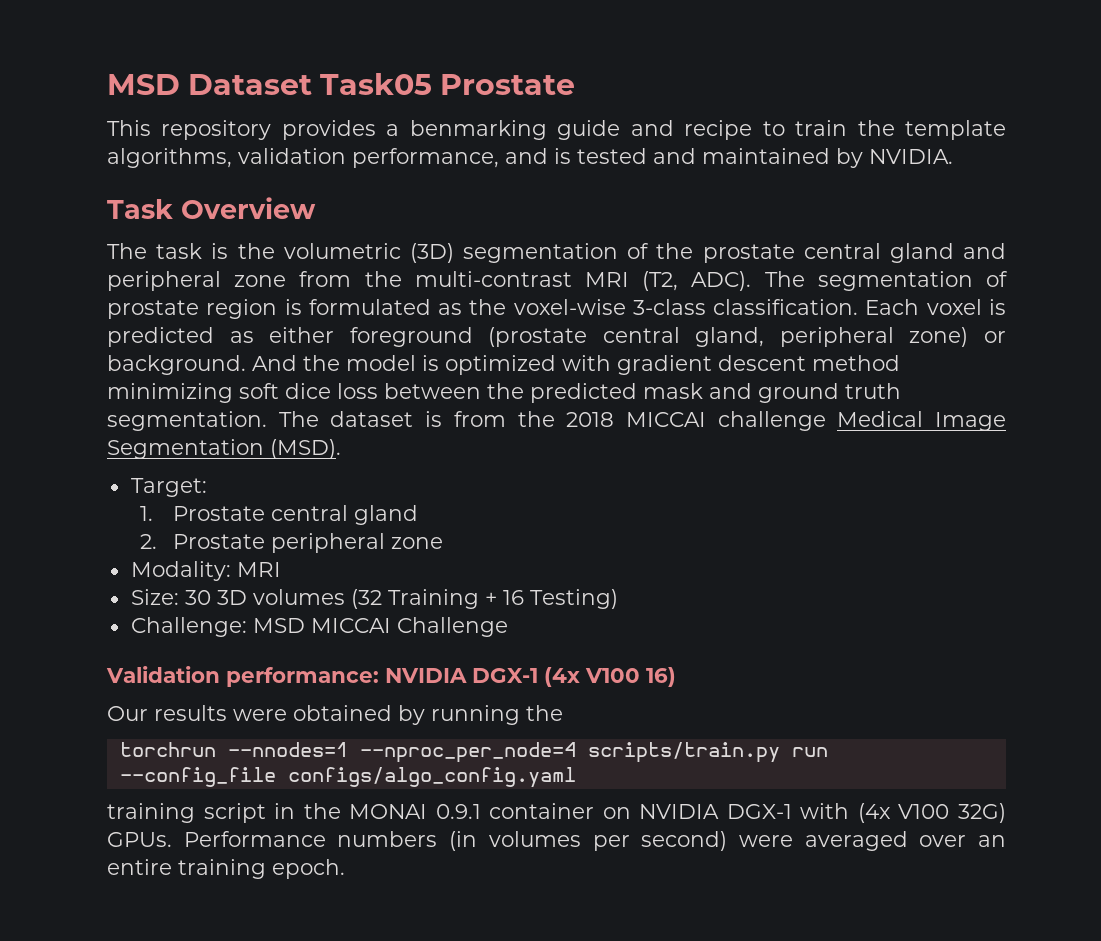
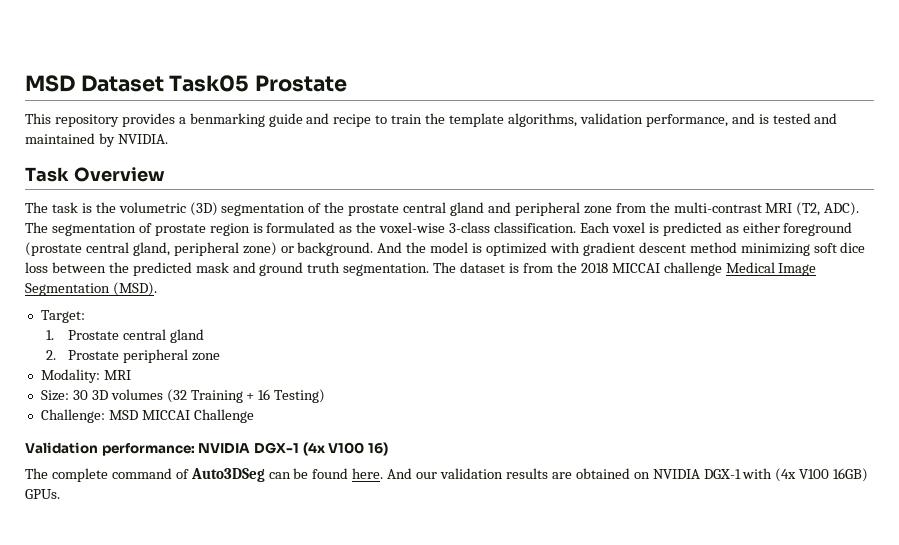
- Our results were obtained by running the
- torchrun --nnodes=1 --nproc_per_node=4 scripts/train.py run --config_file configs/algo_config.yaml
- training script in the MONAI 0.9.1 container on NVIDIA DGX-1 with (4x V100 32G) GPUs. Performance numbers (in volumes per second) were averaged over an entire training epoch.
+ The complete command of Auto3DSeg can be found here. And our validation results are obtained on NVIDIA DGX-1 with (4x V100 16GB) GPUs.

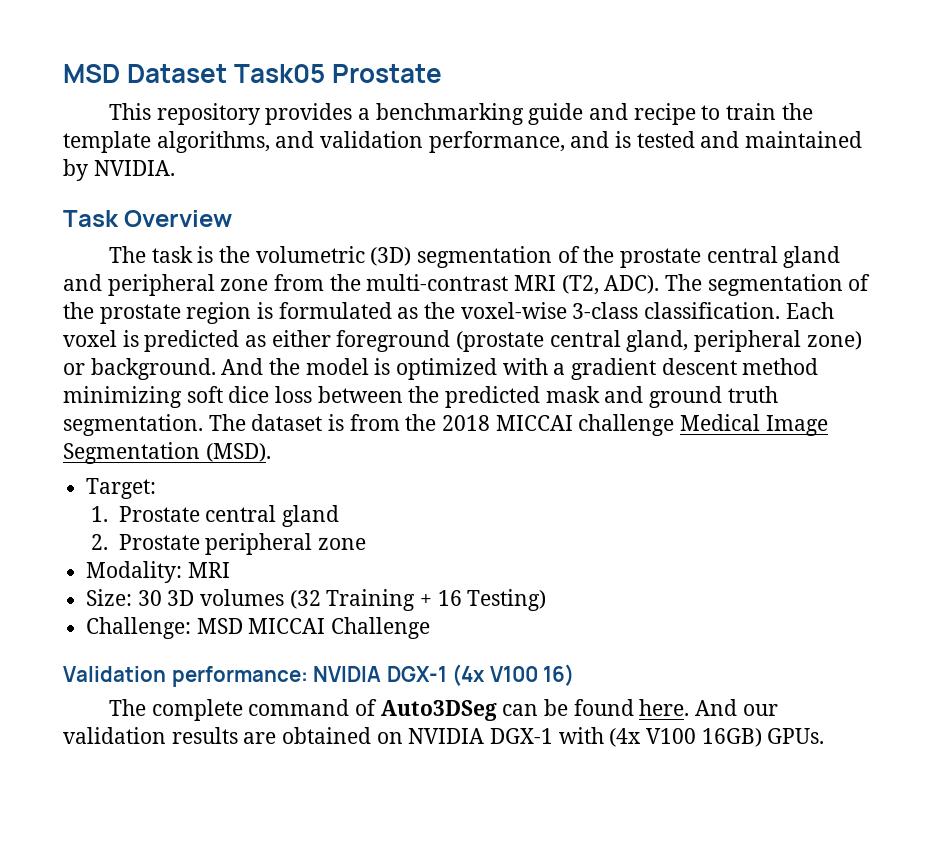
- This repository provides a benmarking guide and recipe to train the template algorithms, validation performance, and is tested and maintained by NVIDIA.
+ This repository provides a benchmarking guide and recipe to train the template algorithms, and validation performance, and is tested and maintained by NVIDIA.
- The segmentation of prostate region is formulated as the voxel-wise 3-class classification.
+ The segmentation of the prostate region is formulated as the voxel-wise 3-class classification.
- And the model is optimized with gradient descent method minimizing soft dice loss between the predicted mask and ground truth segmentation.
+ And the model is optimized with a gradient descent method minimizing soft dice loss between the predicted mask and ground truth segmentation.

